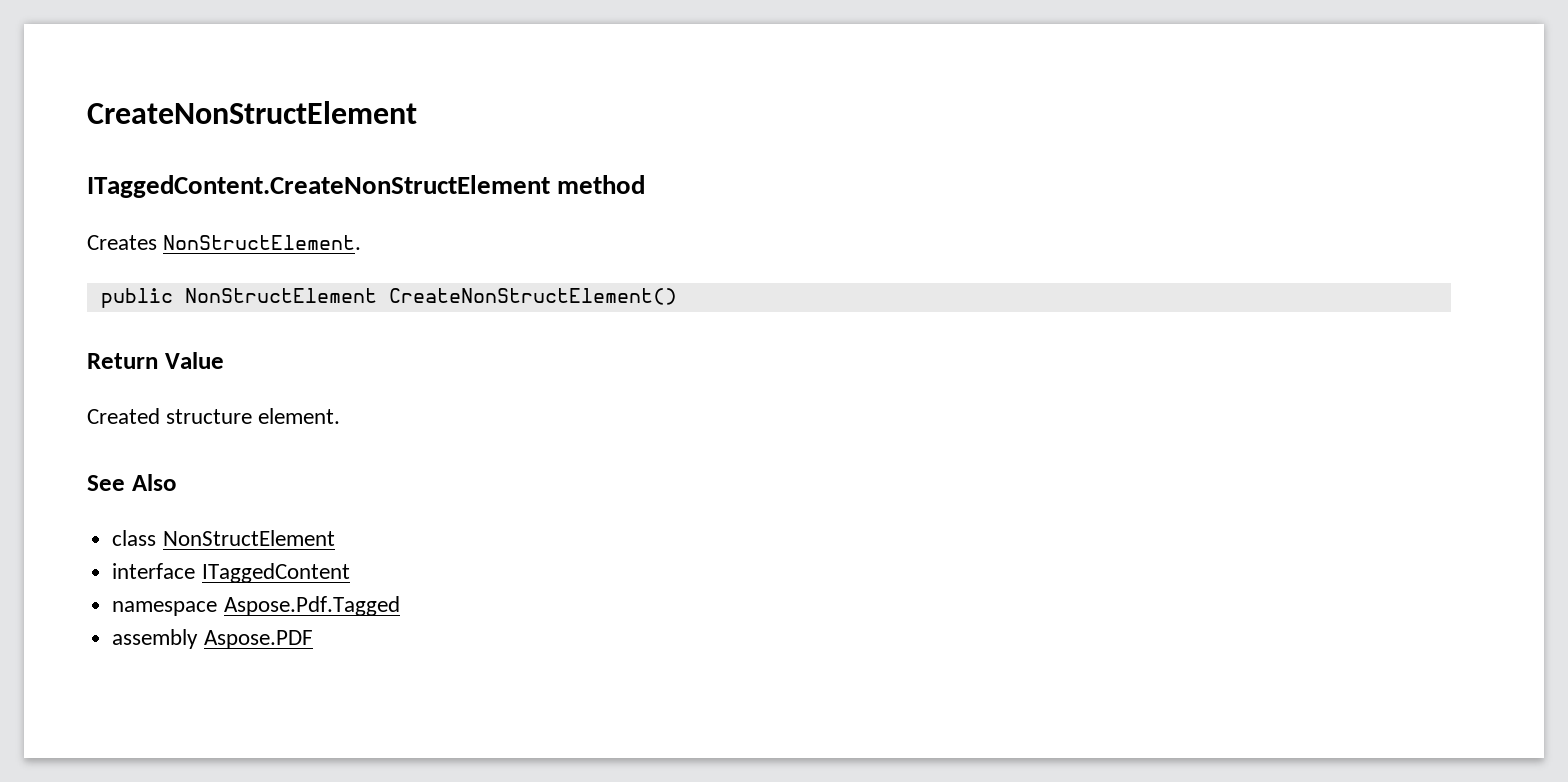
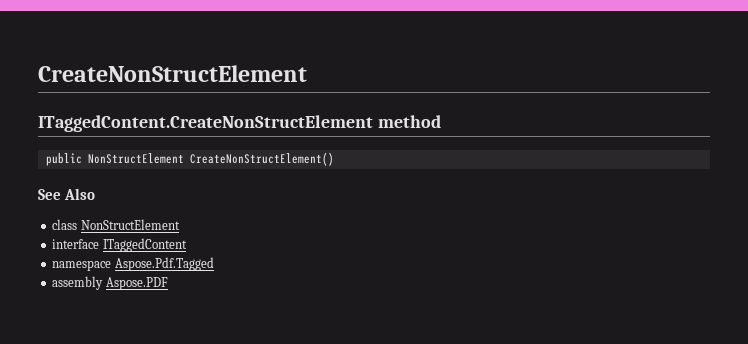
- Creates NonStructElement.
- Return Value
- Created structure element.

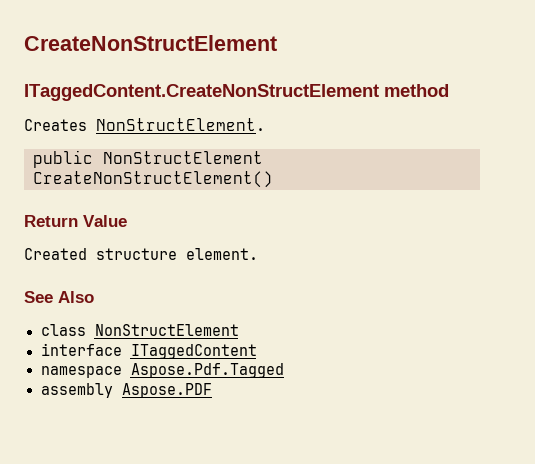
+ Creates NonStructElement.
+ Return Value
+ Created structure element.

